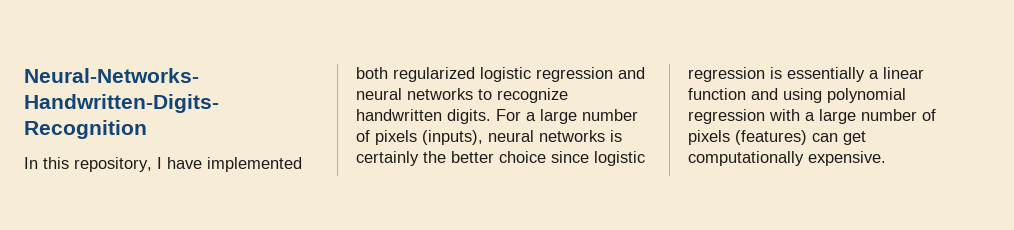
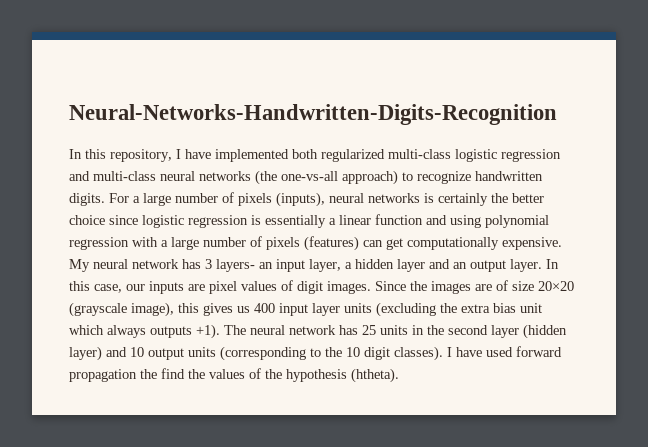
- In this repository, I have implemented both regularized logistic regression and neural networks to recognize handwritten digits.
+ In this repository, I have implemented both regularized multi-class logistic regression and multi-class neural networks (the one-vs-all approach) to recognize handwritten digits.
+ My neural network has 3 layers- an input layer, a hidden layer and an output layer. In this case, our inputs are pixel values of digit images. Since the images are of size 20×20 (grayscale image), this gives us 400 input layer units (excluding the extra bias unit which always outputs +1). The neural network has 25 units in the second layer (hidden layer) and 10 output units (corresponding to the 10 digit classes). I have used forward propagation the find the values of the hypothesis (htheta).

